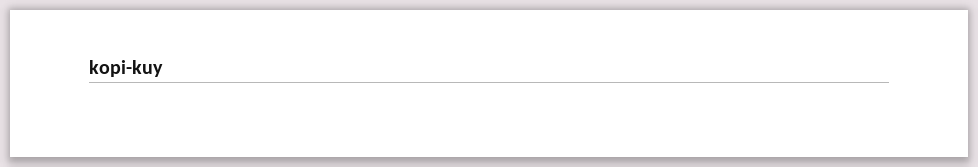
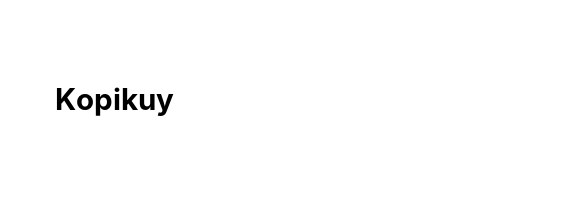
- kopi-kuy
+ Kopikuy

